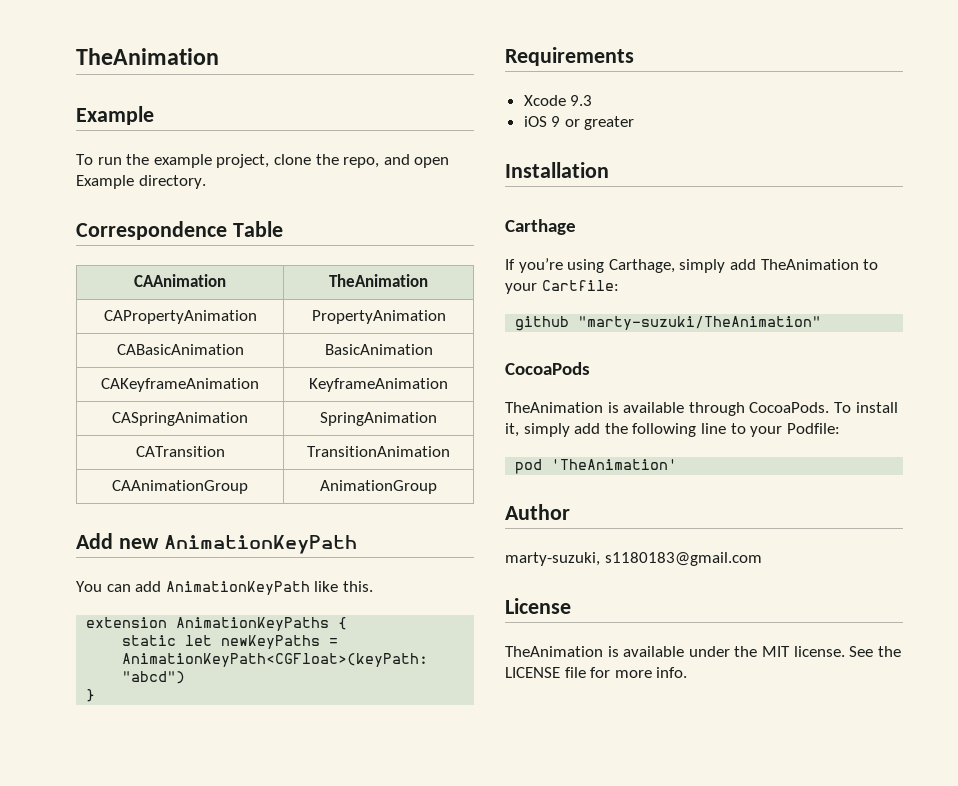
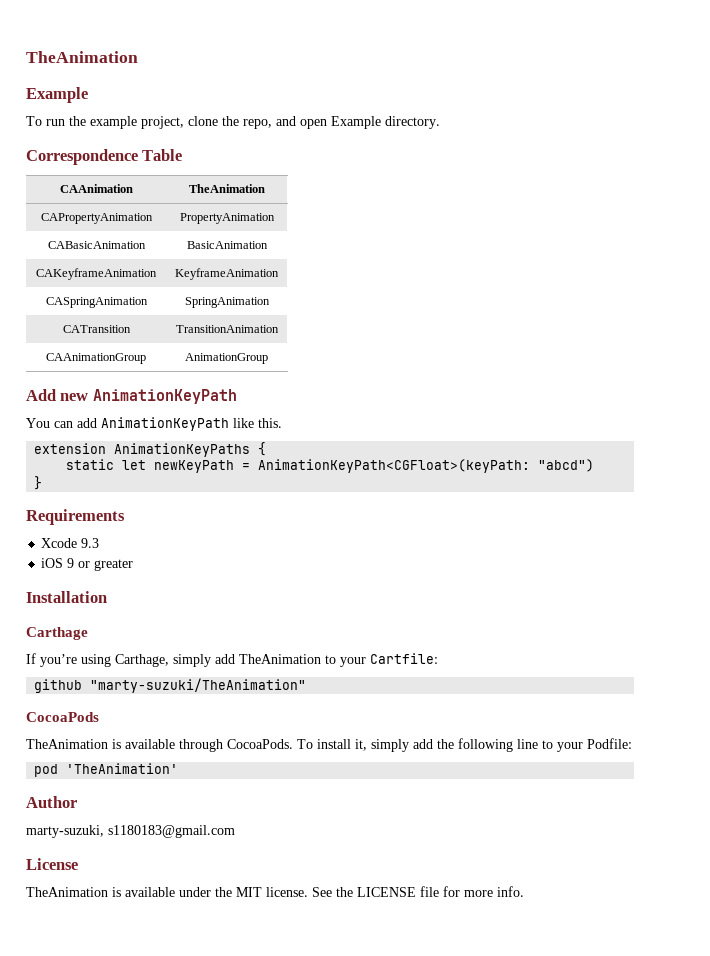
- static let newKeyPaths = AnimationKeyPath<CGFloat>(keyPath: "abcd")
+ static let newKeyPath = AnimationKeyPath<CGFloat>(keyPath: "abcd")

